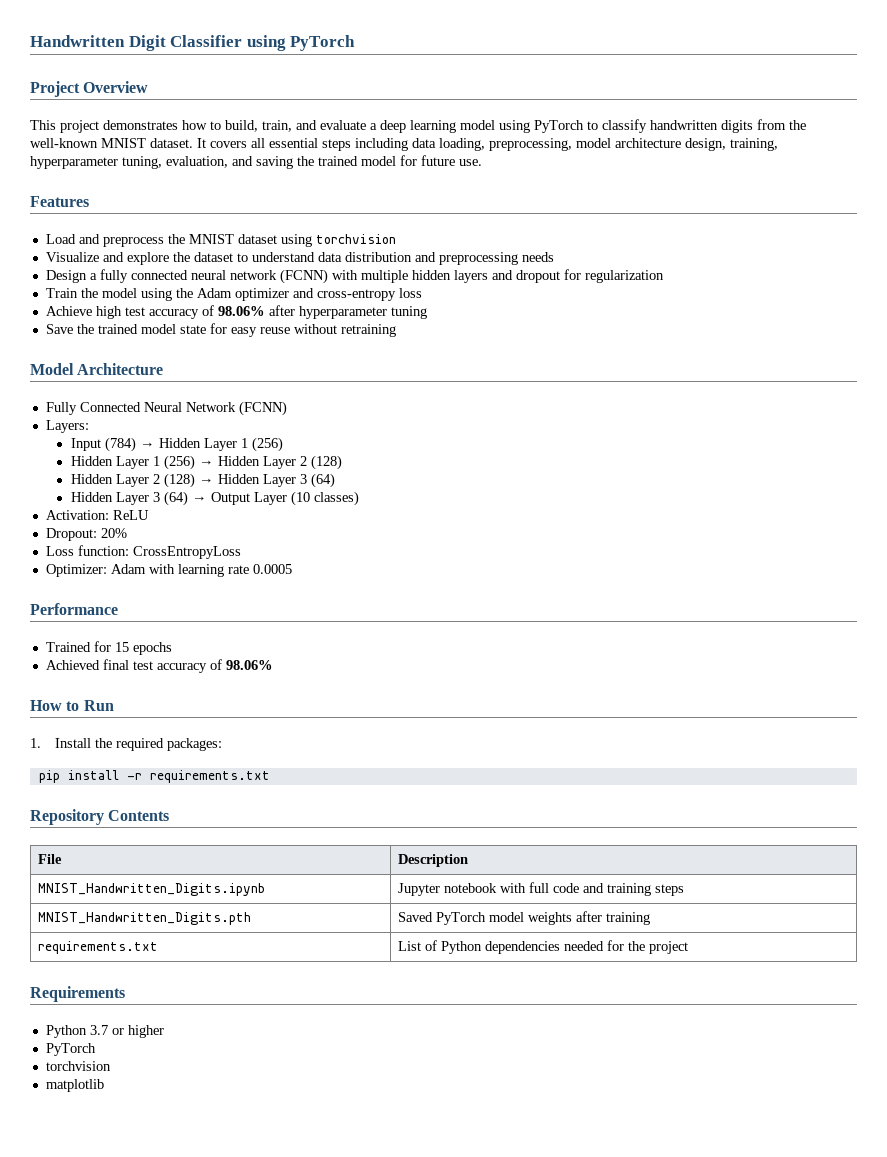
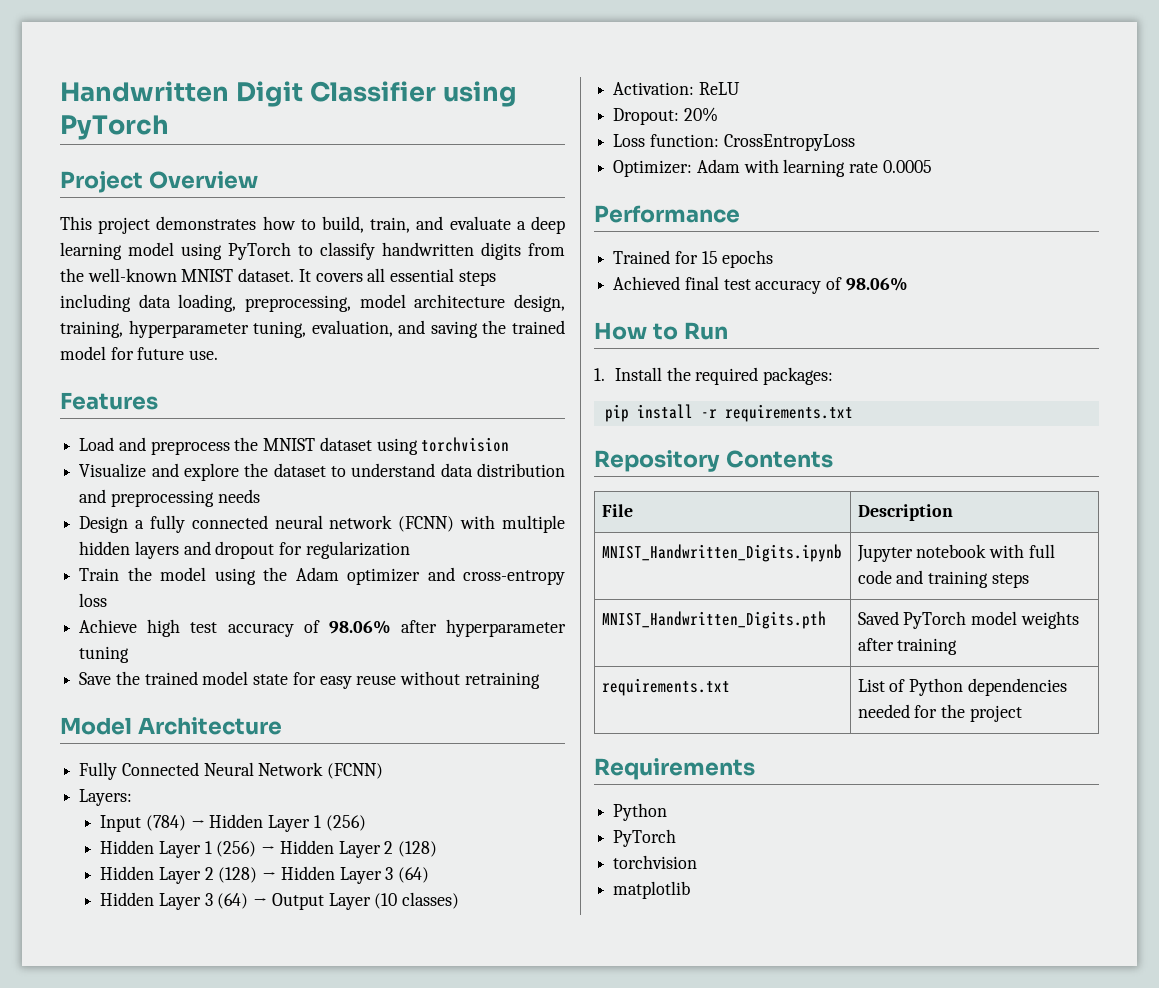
  Requirements
- Python 3.7 or higher
+ Python

